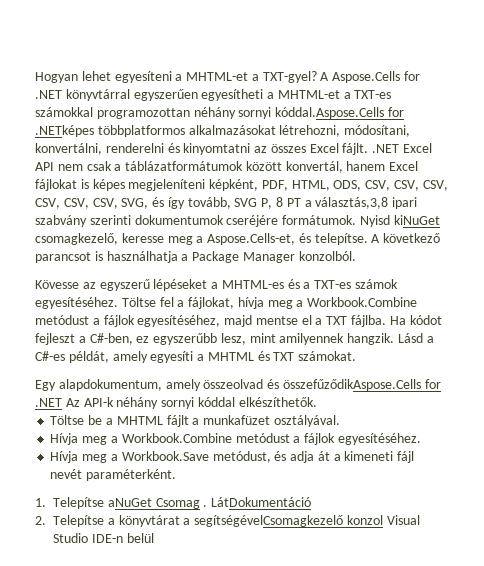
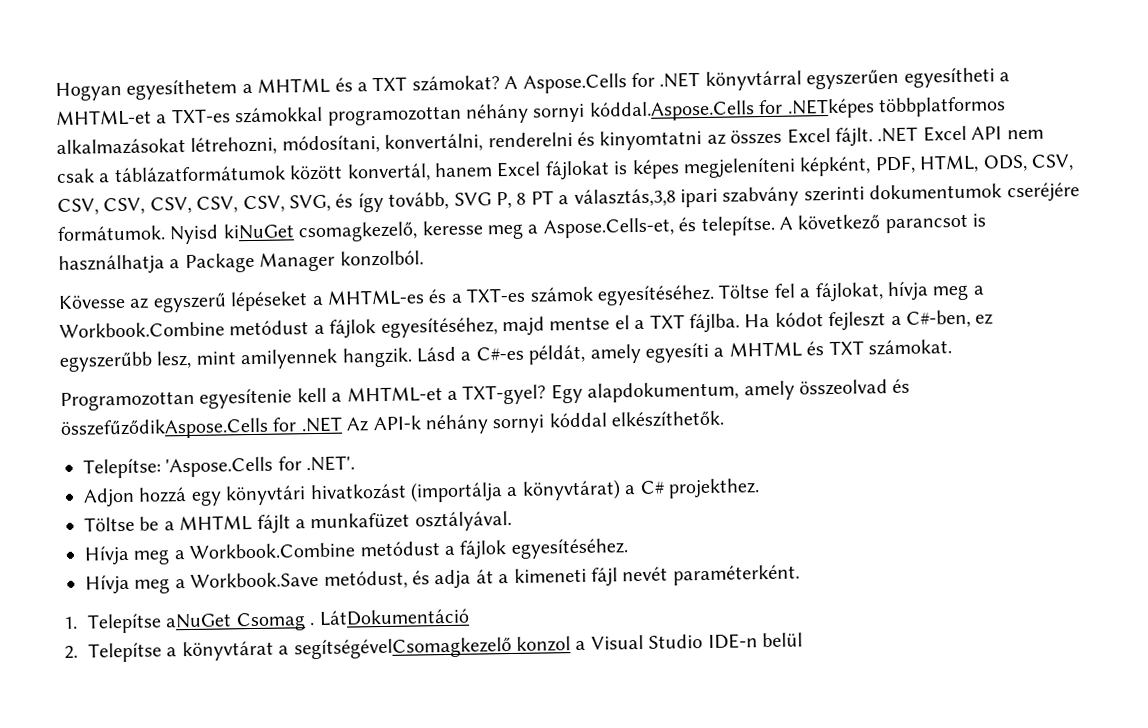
- Hogyan lehet egyesíteni a MHTML-et a TXT-gyel?
+ Hogyan egyesíthetem a MHTML és a TXT számokat?
+ Programozottan egyesítenie kell a MHTML-et a TXT-gyel?
+ Telepítse: 'Aspose.Cells for .NET'.
+ Adjon hozzá egy könyvtári hivatkozást (importálja a könyvtárat) a C# projekthez.
- 2. Telepítse a könyvtárat a segítségévelCsomagkezelő konzol Visual Studio IDE-n belül
+ 2. Telepítse a könyvtárat a segítségévelCsomagkezelő konzol a Visual Studio IDE-n belül

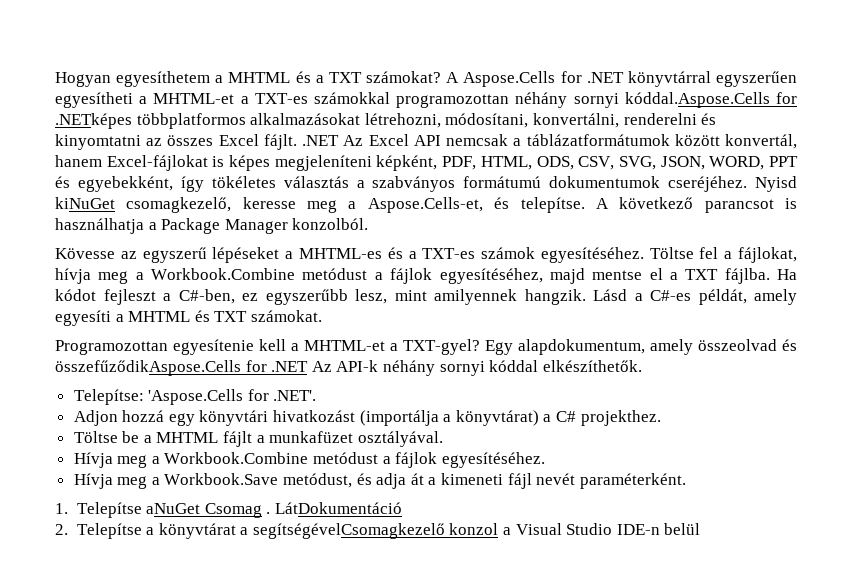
- A Aspose.Cells for .NET könyvtárral egyszerűen egyesítheti a MHTML-et a TXT-es számokkal programozottan néhány sornyi kóddal.Aspose.Cells for .NETképes többplatformos alkalmazásokat létrehozni, módosítani, konvertálni, renderelni és kinyomtatni az összes Excel fájlt. .NET Excel API nem csak a táblázatformátumok között konvertál, hanem Excel fájlokat is képes megjeleníteni képként, PDF, HTML, ODS, CSV, CSV, CSV, CSV, CSV, CSV, SVG, és így tovább, SVG P, 8 PT a választás,3,8 ipari szabvány szerinti dokumentumok cseréjére formátumok.
+ A Aspose.Cells for .NET könyvtárral egyszerűen egyesítheti a MHTML-et a TXT-es számokkal programozottan néhány sornyi kóddal.Aspose.Cells for .NETképes többplatformos alkalmazásokat létrehozni, módosítani, konvertálni, renderelni és kinyomtatni az összes Excel fájlt. .NET Az Excel API nemcsak a táblázatformátumok között konvertál, hanem Excel-fájlokat is képes megjeleníteni képként, PDF, HTML, ODS, CSV, SVG, JSON, WORD, PPT és egyebekként, így tökéletes választás a szabványos formátumú dokumentumok cseréjéhez.

